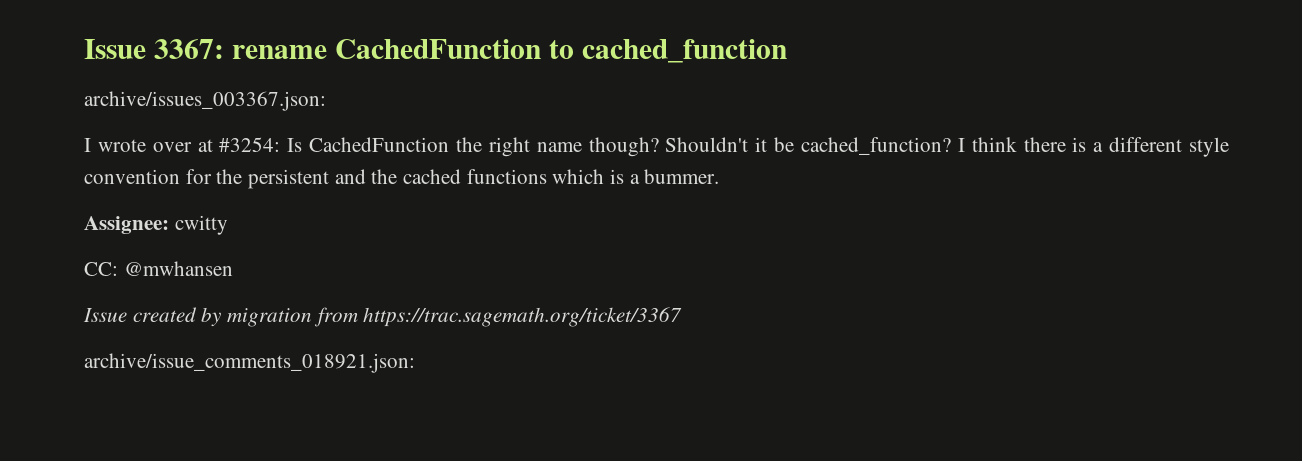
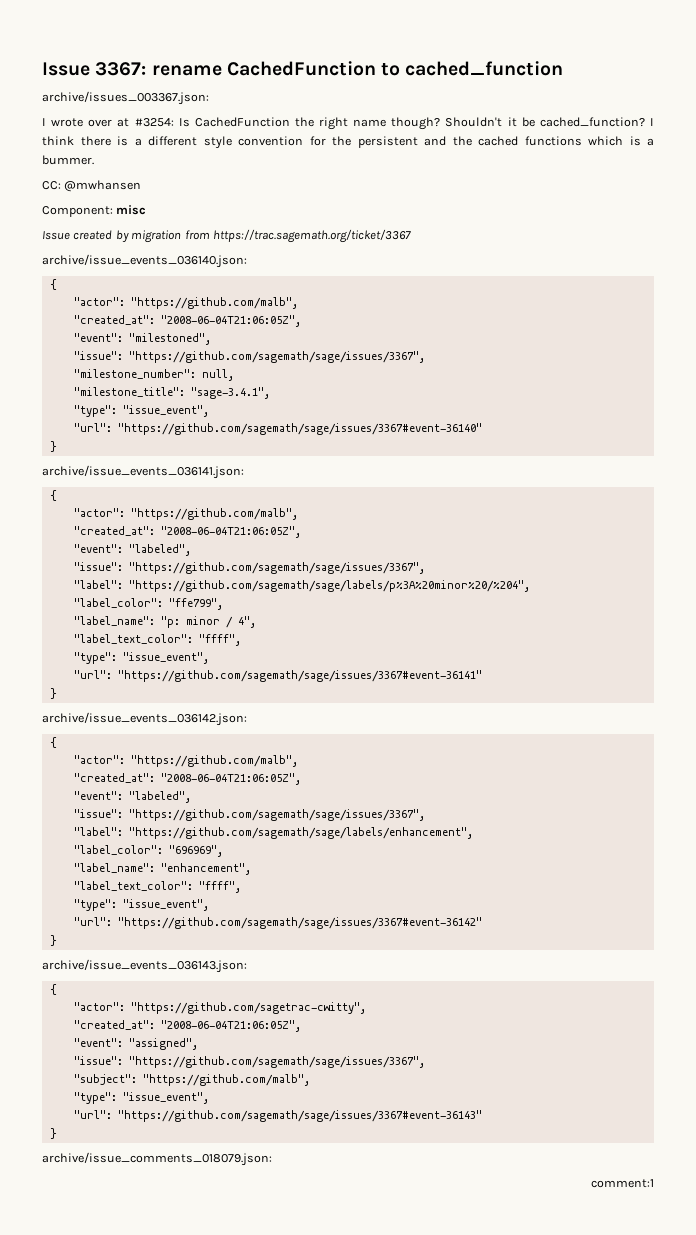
- Assignee: cwitty
+ Component: misc
- archive/issue_comments_018921.json:
+ archive/issue_events_036140.json:
+ {
+ "actor": "https://github.com/malb",
+ "created_at": "2008-06-04T21:06:05Z",
+ "event": "milestoned",
+ "issue": "https://github.com/sagemath/sage/issues/3367",
+ "milestone_number": null,
+ "milestone_title": "sage-3.4.1",
+ "type": "issue_event",
+ "url": "https://github.com/sagemath/sage/issues/3367#event-36140"
+ }
+ archive/issue_events_036141.json:
+ {
+ "actor": "https://github.com/malb",
+ "created_at": "2008-06-04T21:06:05Z",
+ "event": "labeled",
+ "issue": "https://github.com/sagemath/sage/issues/3367",
+ "label": "https://github.com/sagemath/sage/labels/p%3A%20minor%20/%204",
+ "label_color": "ffe799",
+ "label_name": "p: minor / 4",
+ "label_text_color": "ffff",
+ "type": "issue_event",
+ "url": "https://github.com/sagemath/sage/issues/3367#event-36141"
+ }
+ archive/issue_events_036142.json:
+ {
+ "actor": "https://github.com/malb",
+ "created_at": "2008-06-04T21:06:05Z",
+ "event": "labeled",
+ "issue": "https://github.com/sagemath/sage/issues/3367",
+ "label": "https://github.com/sagemath/sage/labels/enhancement",
+ "label_color": "696969",
+ "label_name": "enhancement",
+ "label_text_color": "ffff",
+ "type": "issue_event",
+ "url": "https://github.com/sagemath/sage/issues/3367#event-36142"
+ }
+ archive/issue_events_036143.json:
+ {
+ "actor": "https://github.com/sagetrac-cwitty",
+ "created_at": "2008-06-04T21:06:05Z",
+ "event": "assigned",
+ "issue": "https://github.com/sagemath/sage/issues/3367",
+ "subject": "https://github.com/malb",
+ "type": "issue_event",
+ "url": "https://github.com/sagemath/sage/issues/3367#event-36143"
+ }
+ archive/issue_comments_018079.json:
+ comment:1

